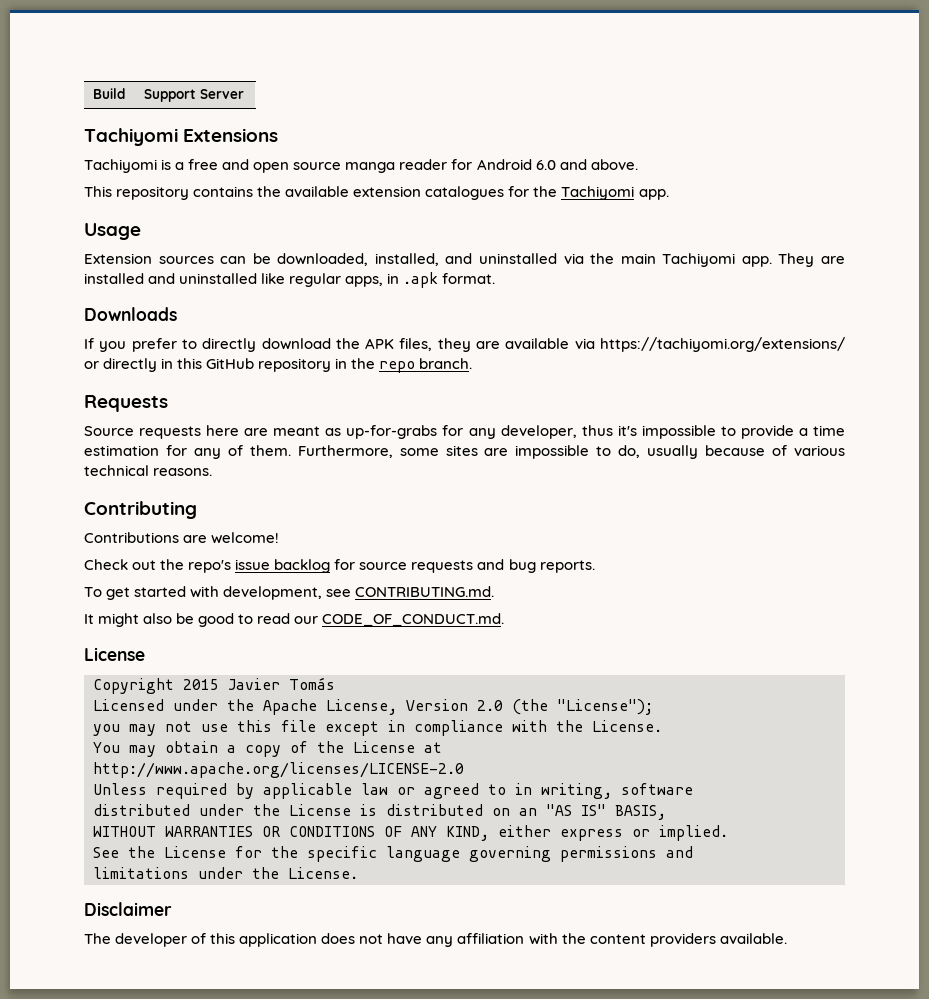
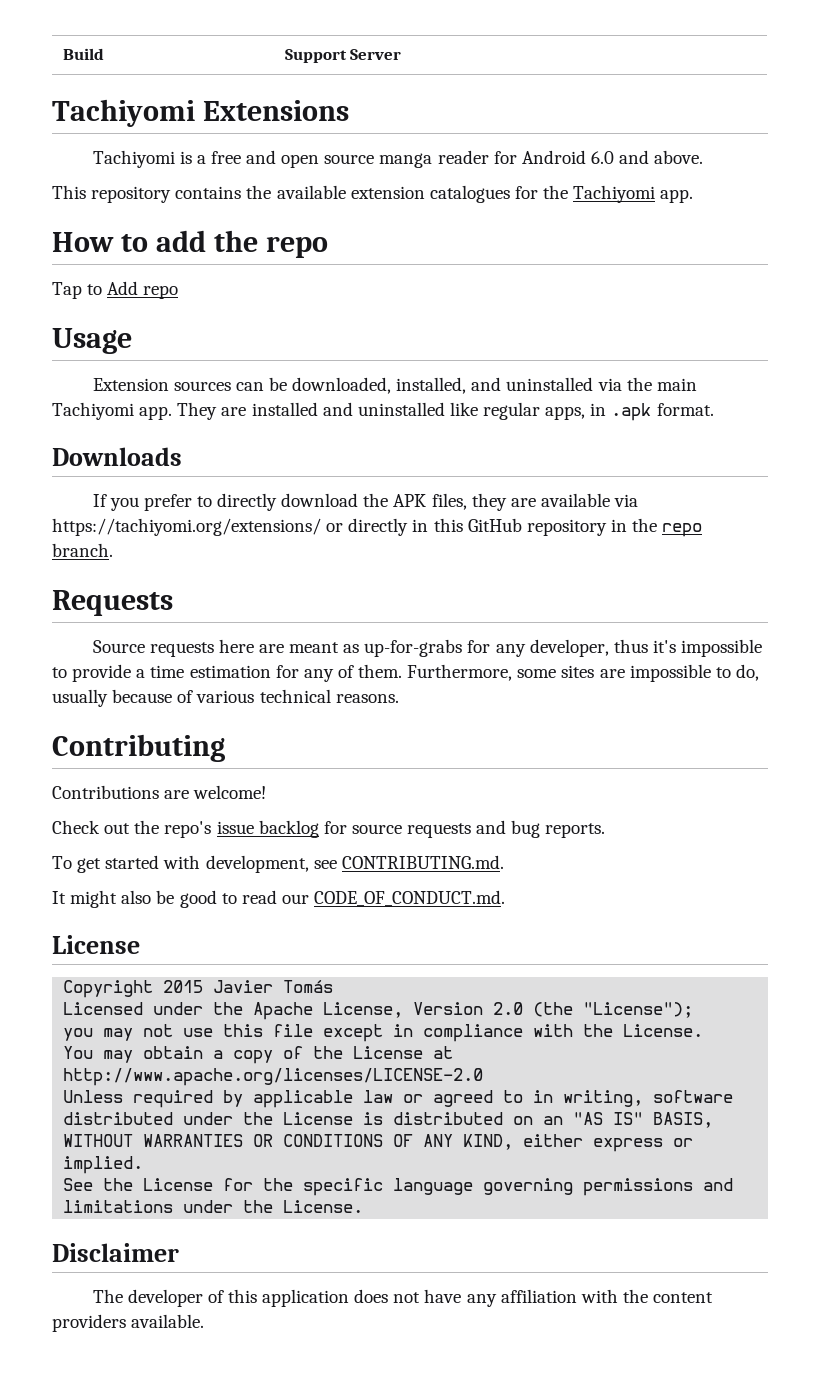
+ How to add the repo
+ Tap to Add repo

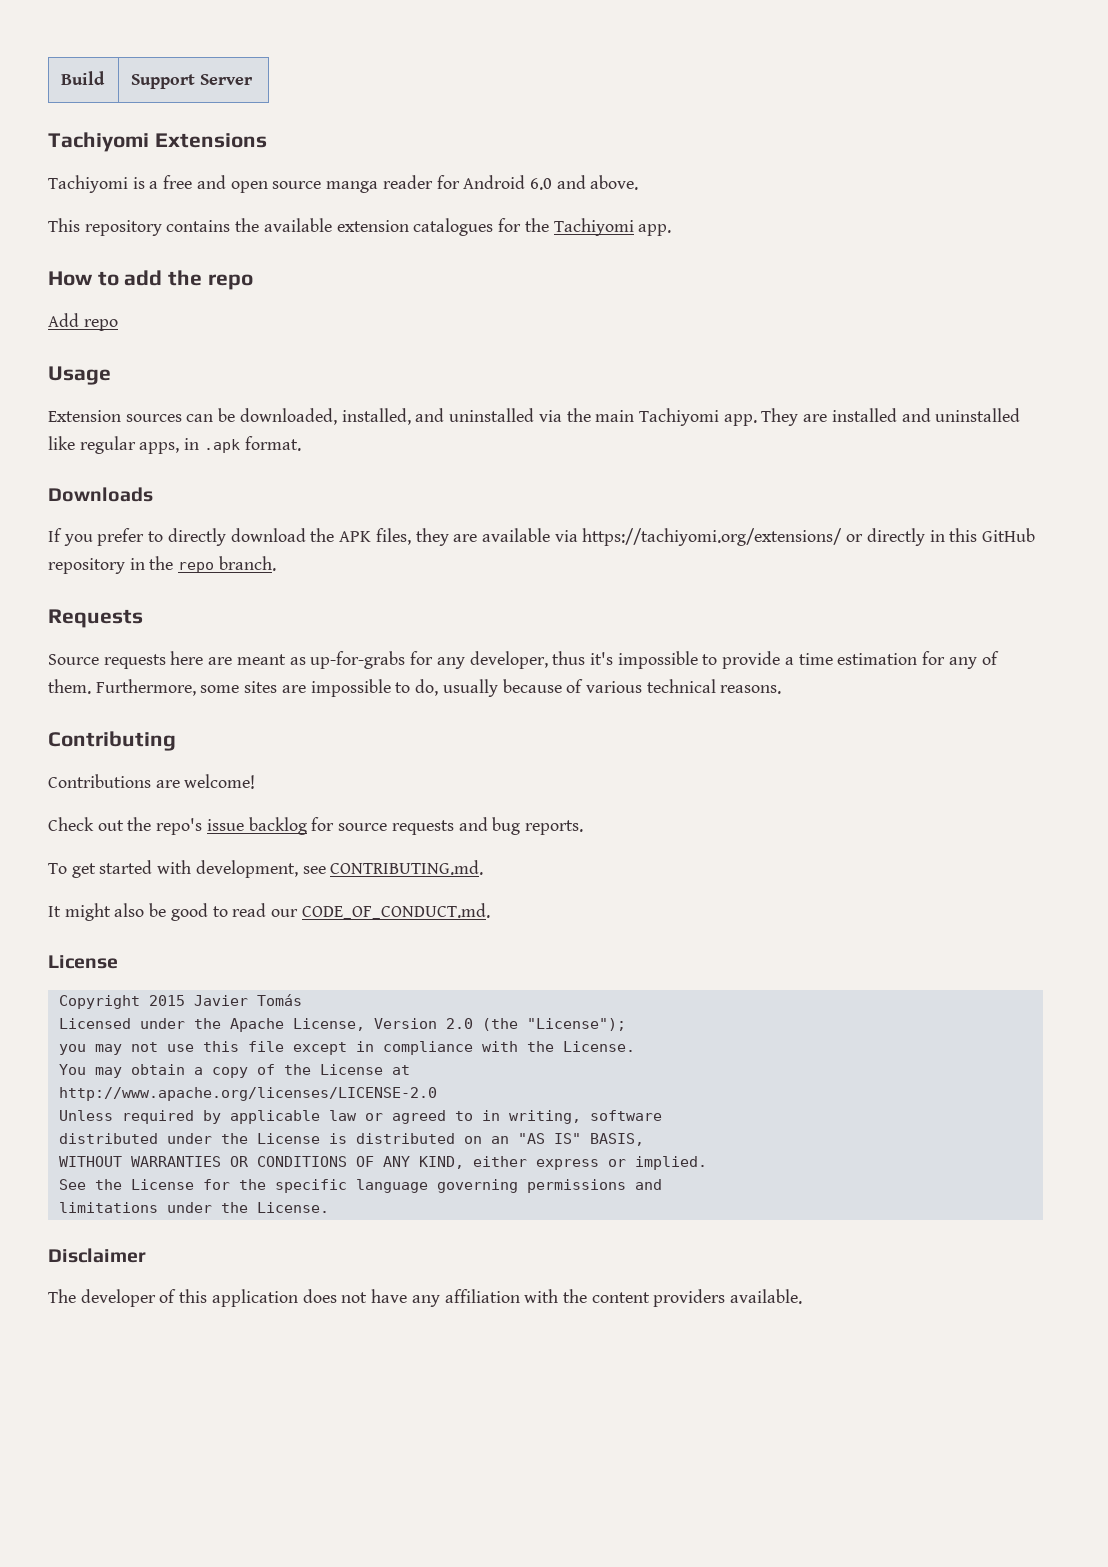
- Tap to Add repo
+ Add repo

